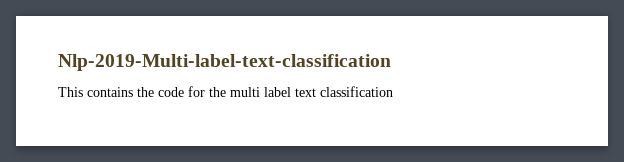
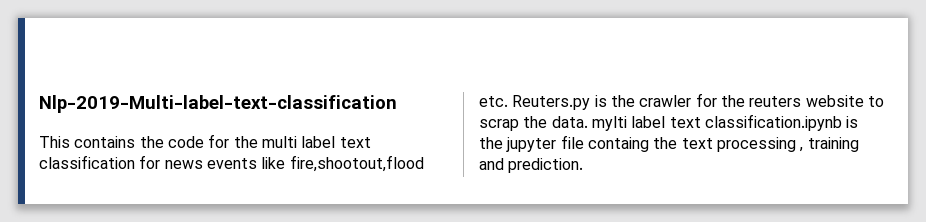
- This contains the code for the multi label text classification
+ This contains the code for the multi label text classification for news events like fire,shootout,flood etc. Reuters.py is the crawler for the reuters website to scrap the data. mylti label text classification.ipynb is the jupyter file containg the text processing , training and prediction.

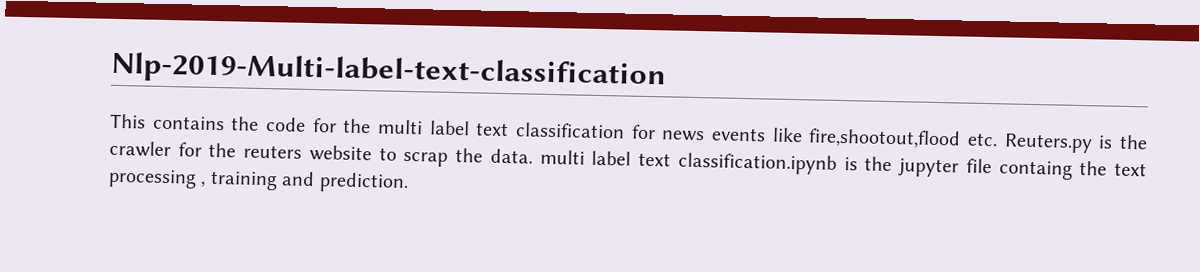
- This contains the code for the multi label text classification for news events like fire,shootout,flood etc. Reuters.py is the crawler for the reuters website to scrap the data. mylti label text classification.ipynb is the jupyter file containg the text processing , training and prediction.
+ This contains the code for the multi label text classification for news events like fire,shootout,flood etc. Reuters.py is the crawler for the reuters website to scrap the data. multi label text classification.ipynb is the jupyter file containg the text processing , training and prediction.

